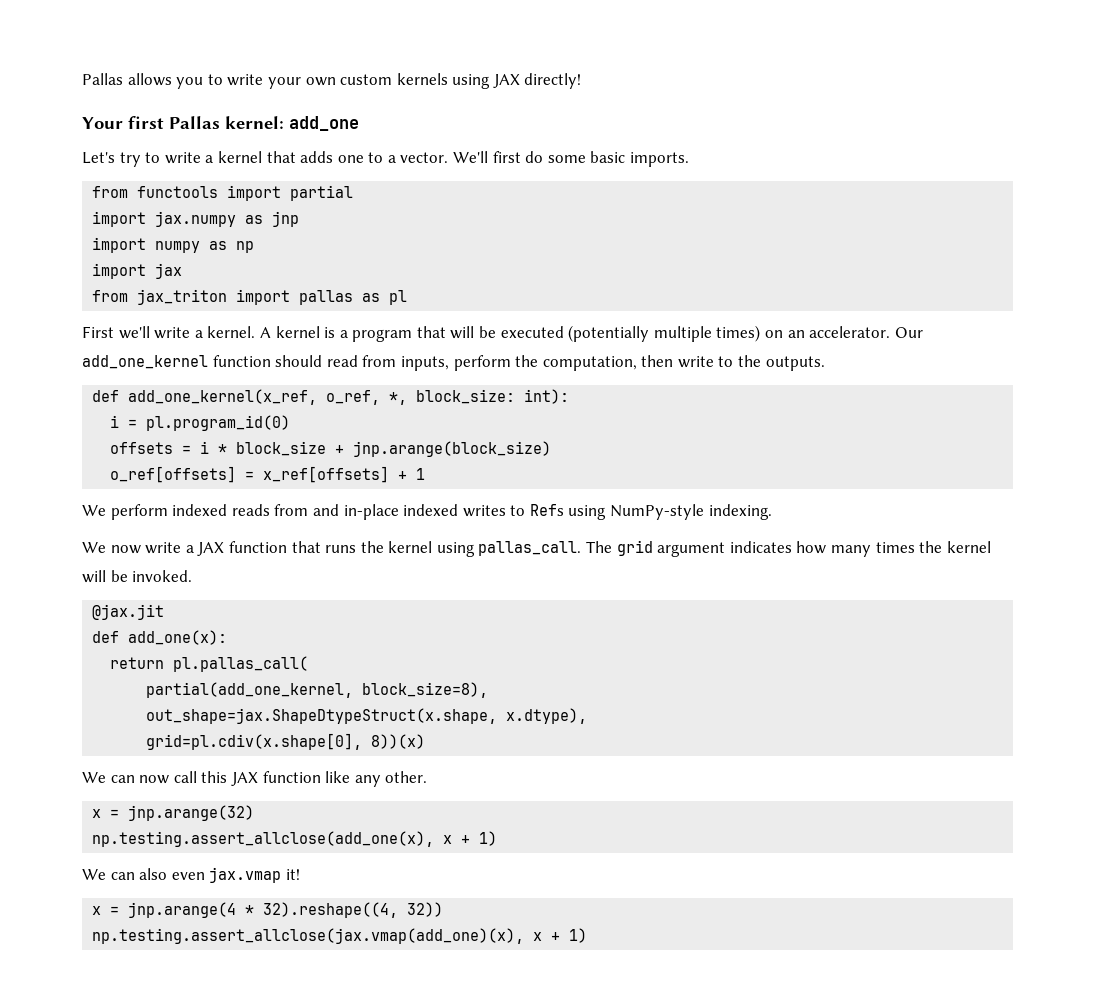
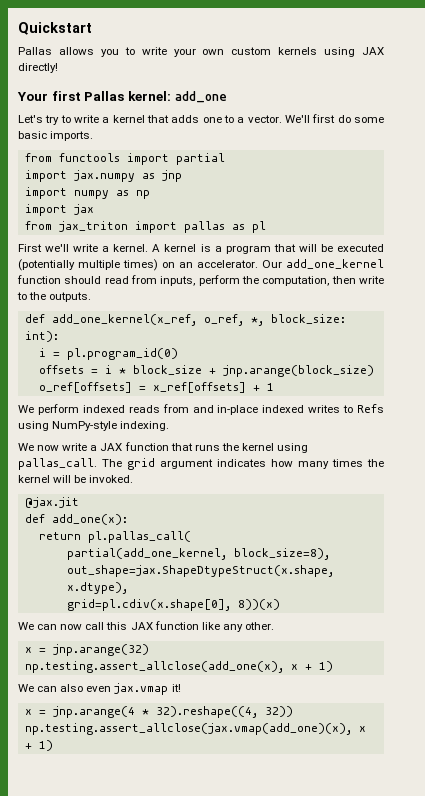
+ Quickstart

